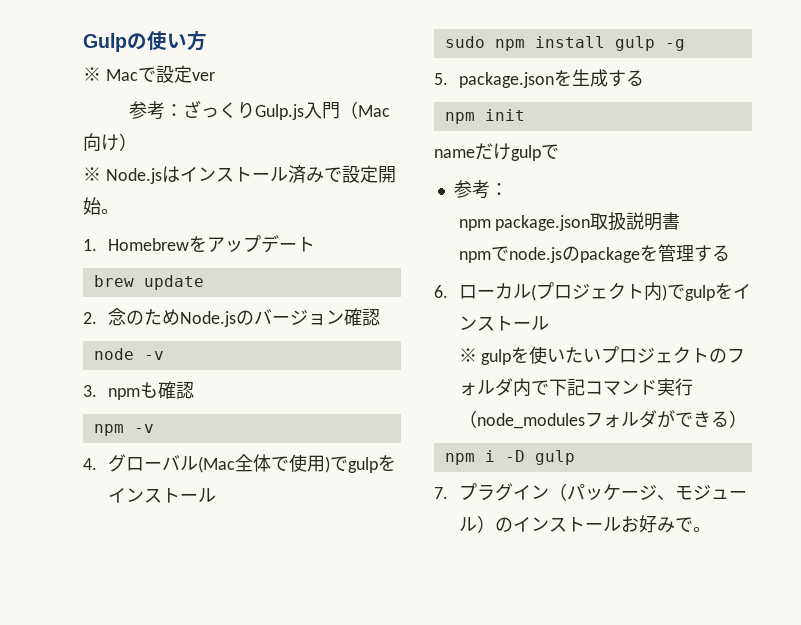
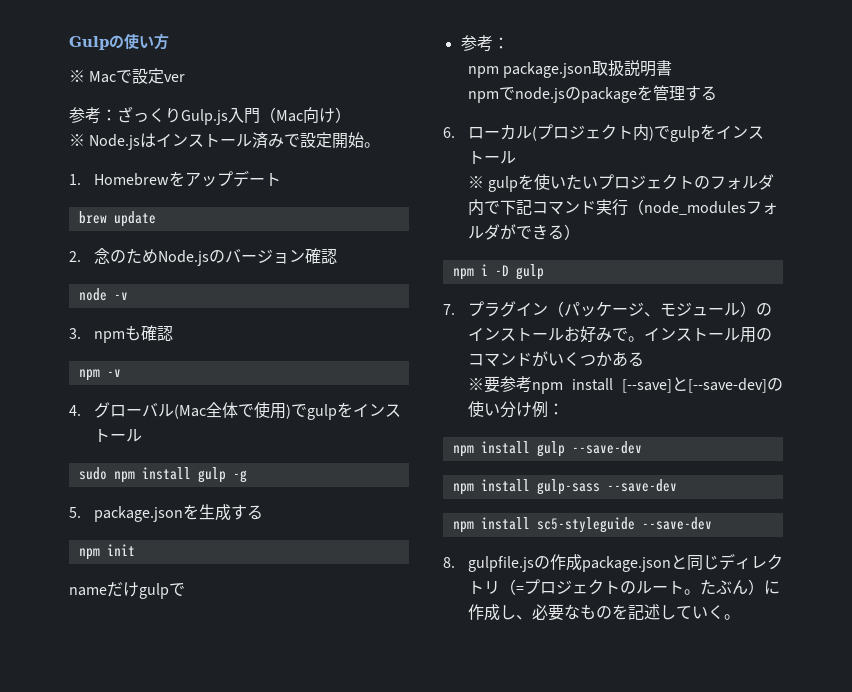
+ インストール用のコマンドがいくつかある
+ ※要参考npm install [--save]と[--save-dev]の使い分け例：
+ npm install gulp --save-dev
+ npm install gulp-sass --save-dev
+ npm install sc5-styleguide --save-dev
+ 8. gulpfile.jsの作成package.jsonと同じディレクトリ（=プロジェクトのルート。たぶん）に作成し、必要なものを記述していく。

